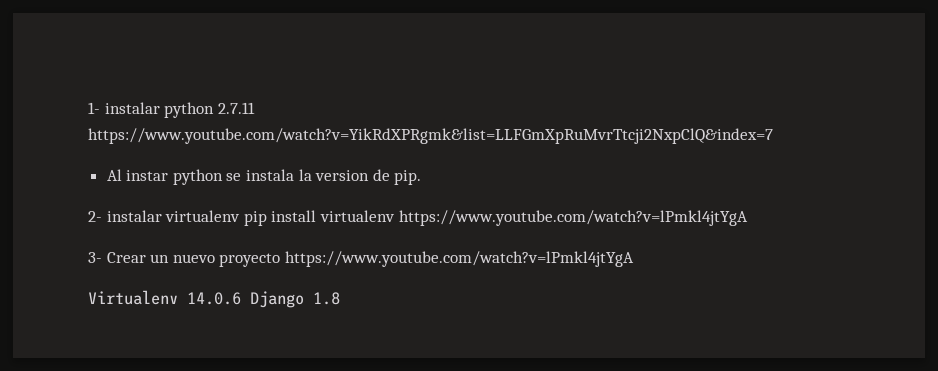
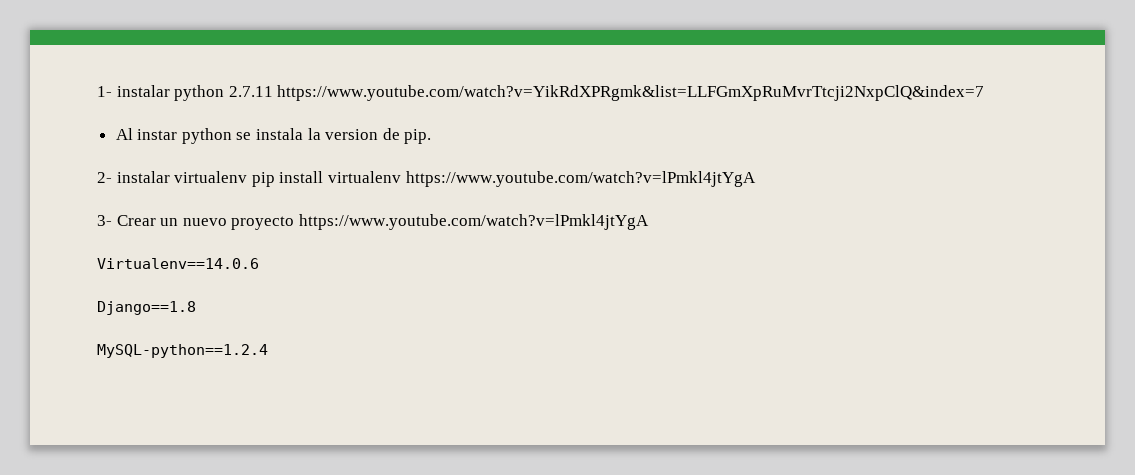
- Virtualenv 14.0.6 Django 1.8
+ Virtualenv==14.0.6
+ Django==1.8
+ MySQL-python==1.2.4

